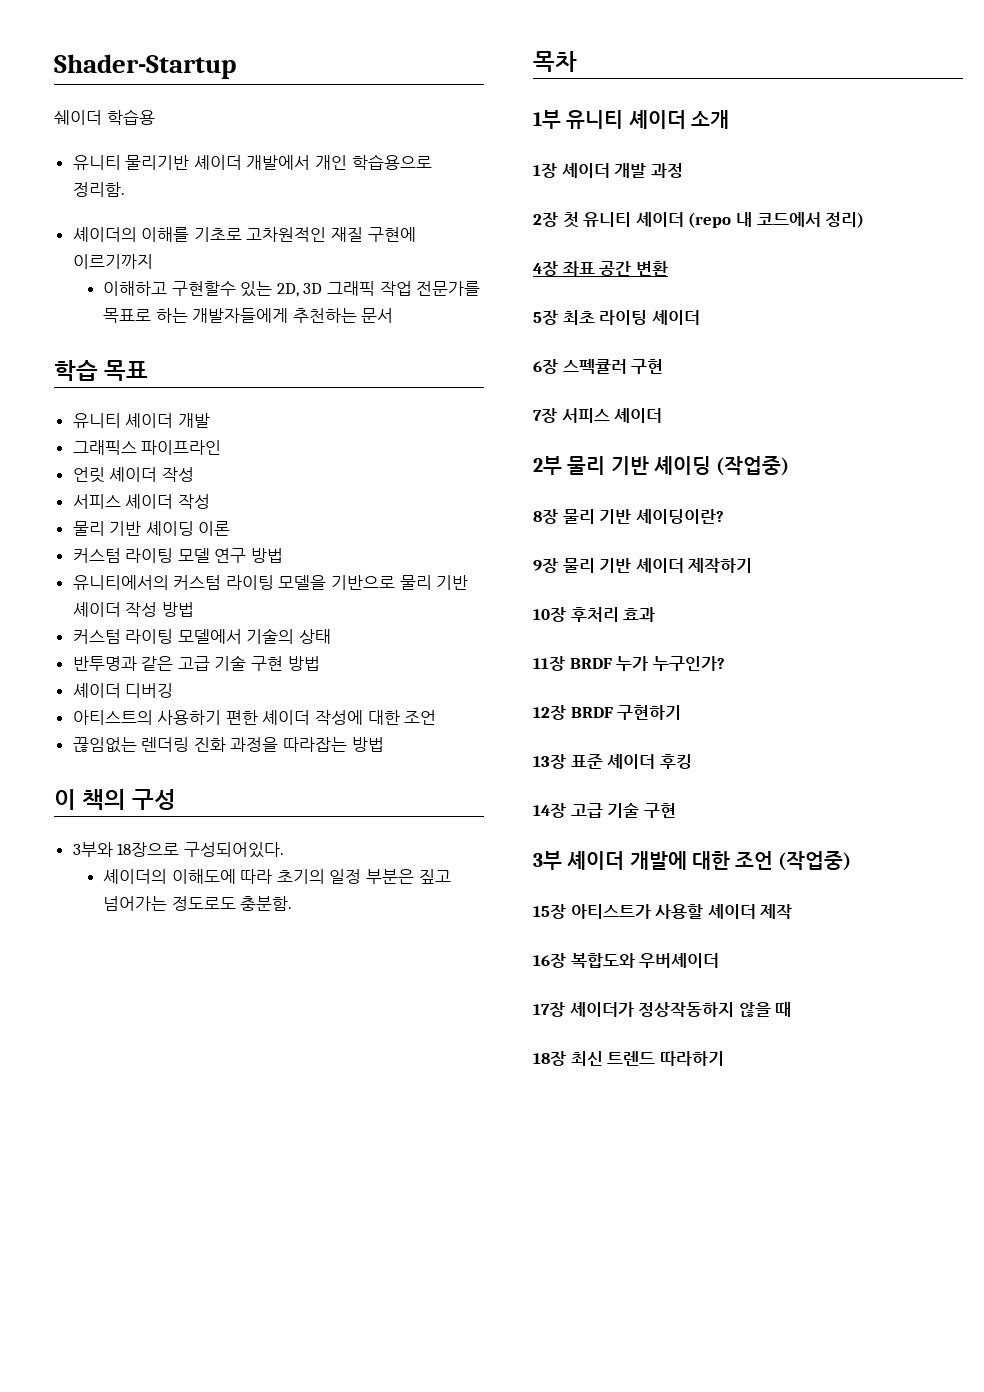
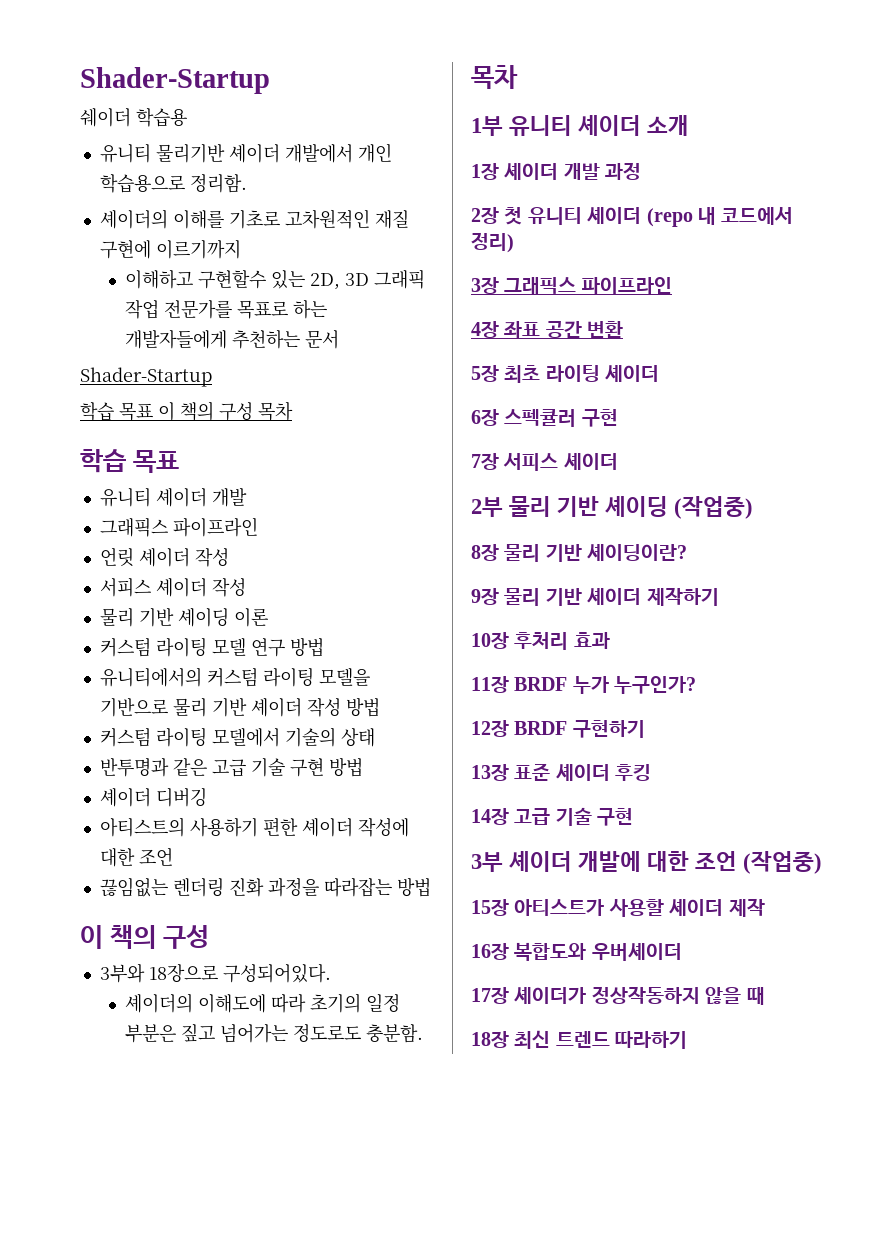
  이해하고 구현할수 있는 2D, 3D 그래픽 작업 전문가를 목표로 하는 개발자들에게 추천하는 문서
+ Shader-Startup
+ 학습 목표 이 책의 구성 목차
+ 3장 그래픽스 파이프라인

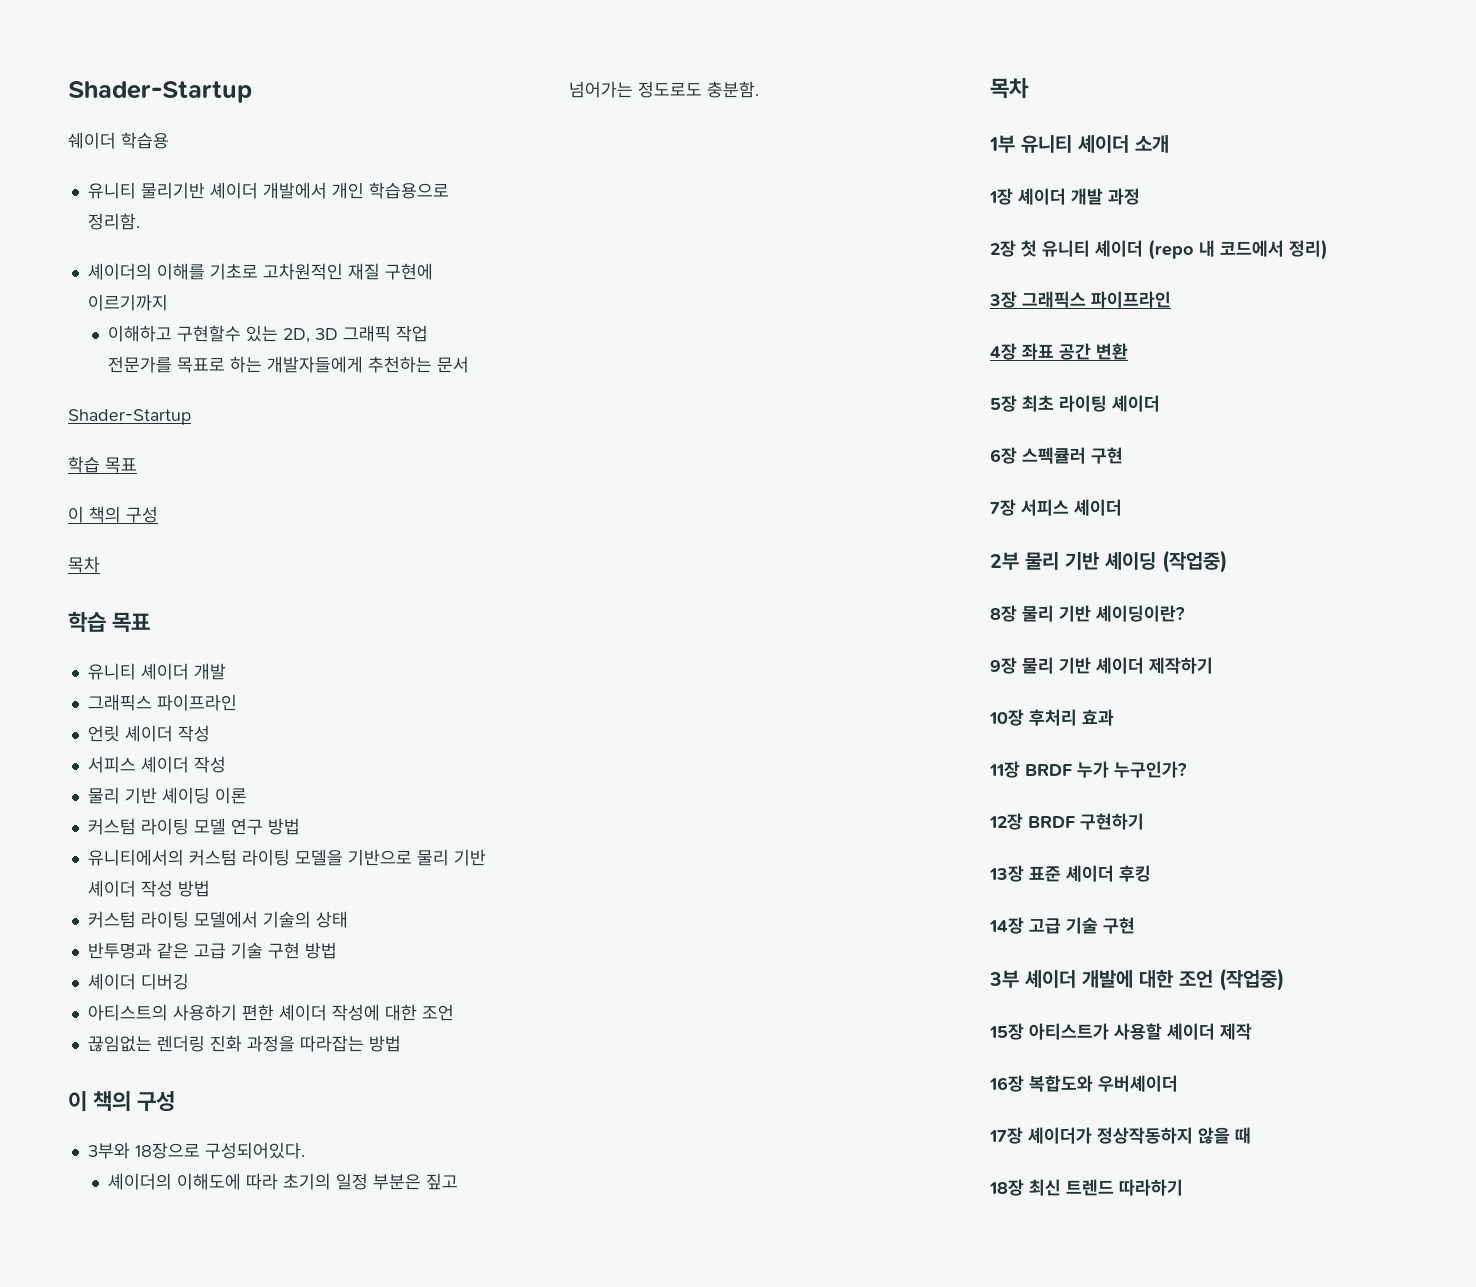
  이해하고 구현할수 있는 2D, 3D 그래픽 작업 전문가를 목표로 하는 개발자들에게 추천하는 문서
  Shader-Startup
- 학습 목표 이 책의 구성 목차
+ 학습 목표
+ 이 책의 구성
+ 목차

